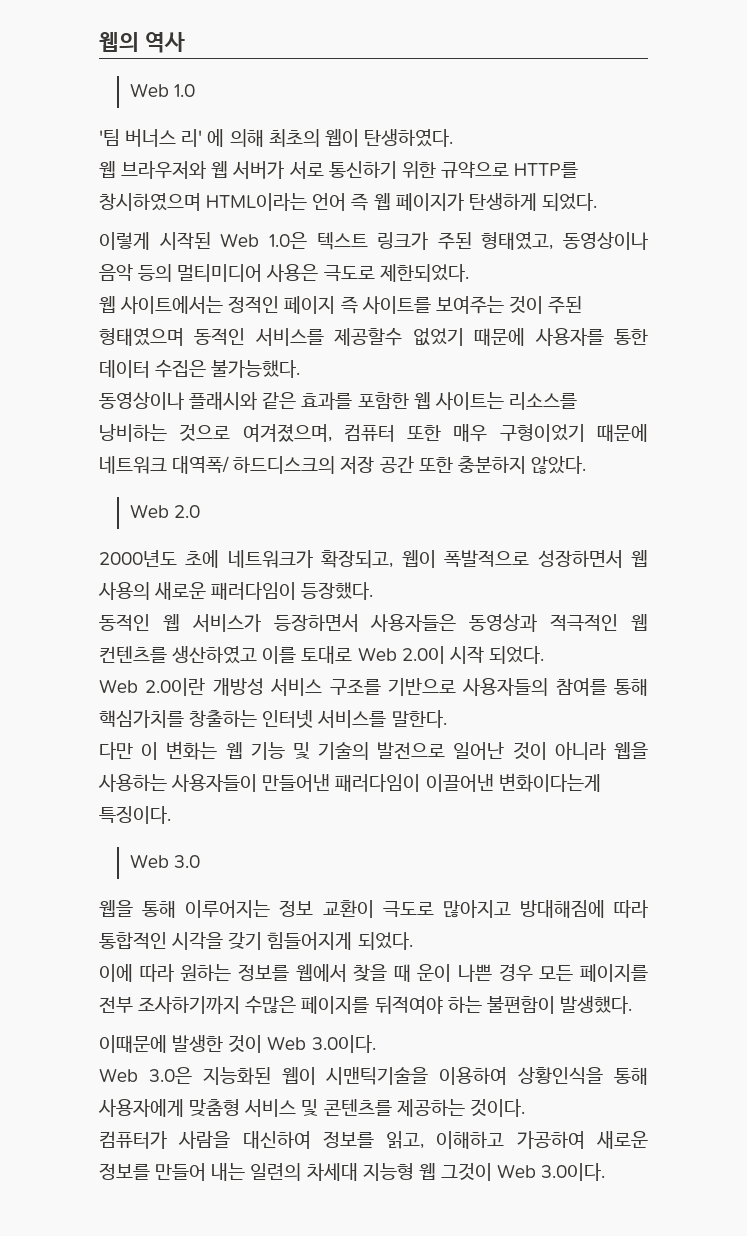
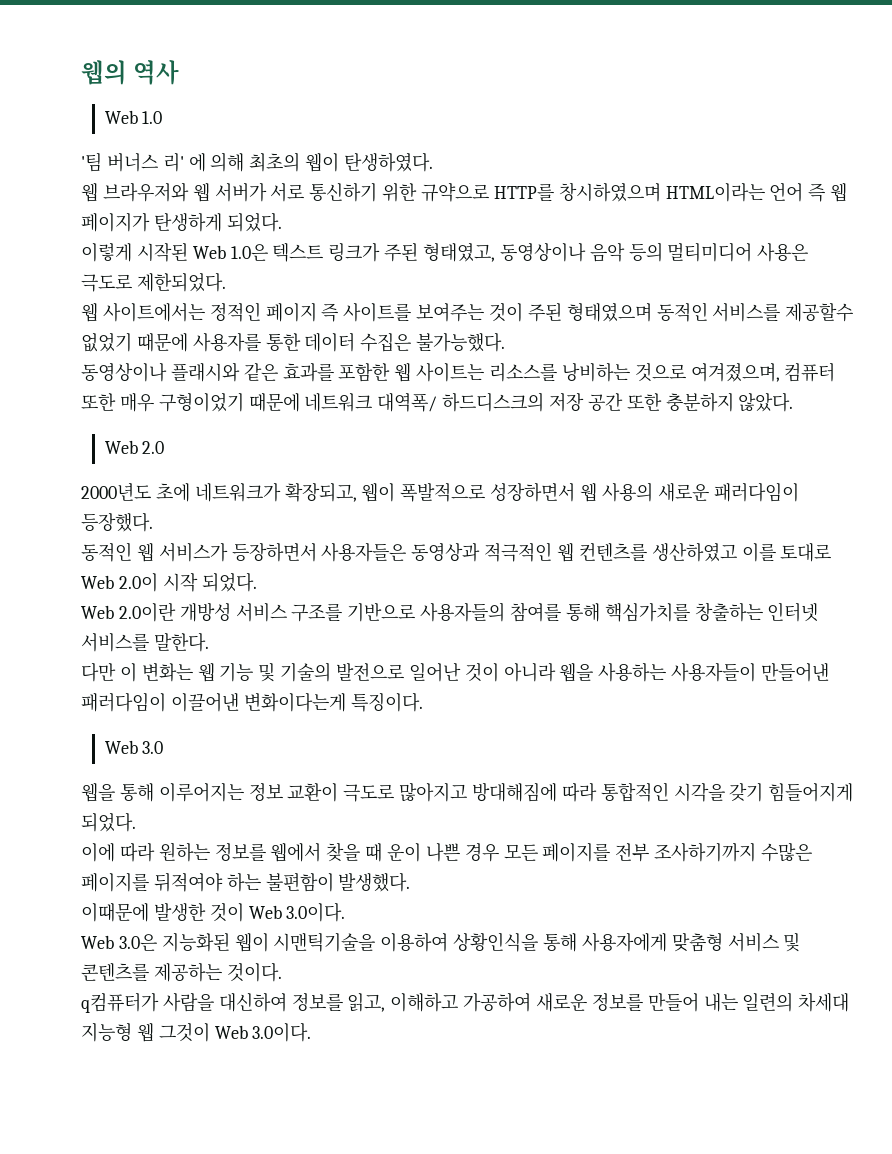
- 컴퓨터가 사람을 대신하여 정보를 읽고, 이해하고 가공하여 새로운 정보를 만들어 내는 일련의 차세대 지능형 웹 그것이 Web 3.0이다.
+ q컴퓨터가 사람을 대신하여 정보를 읽고, 이해하고 가공하여 새로운 정보를 만들어 내는 일련의 차세대 지능형 웹 그것이 Web 3.0이다.

